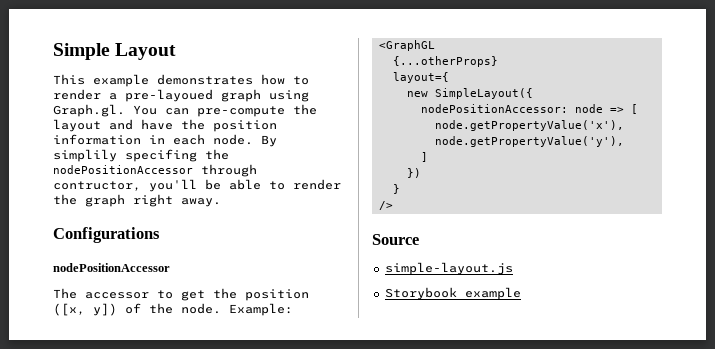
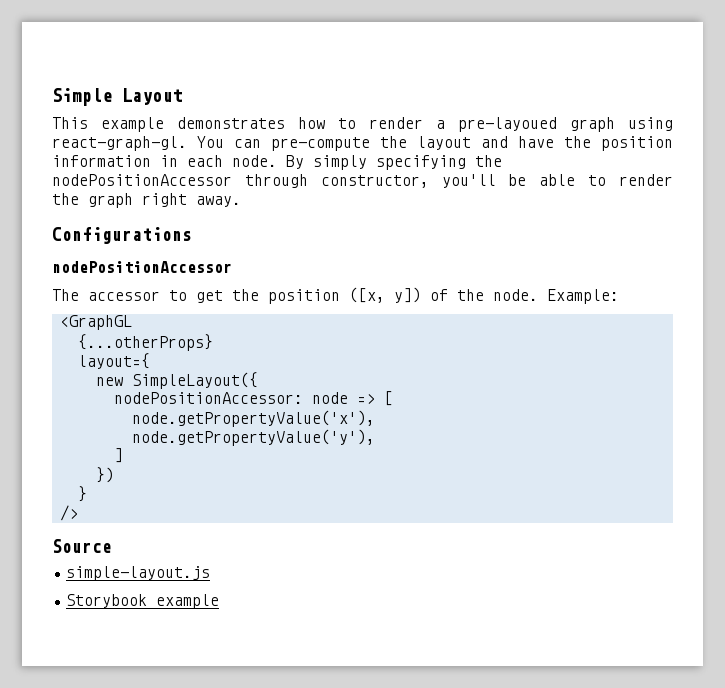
- This example demonstrates how to render a pre-layoued graph using Graph.gl. You can pre-compute the layout and have the position information in each node.
+ This example demonstrates how to render a pre-layoued graph using react-graph-gl. You can pre-compute the layout and have the position information in each node.
- By simplily specifing the nodePositionAccessor through contructor, you'll be able to render the graph right away.
+ By simply specifying the nodePositionAccessor through constructor, you'll be able to render the graph right away.

